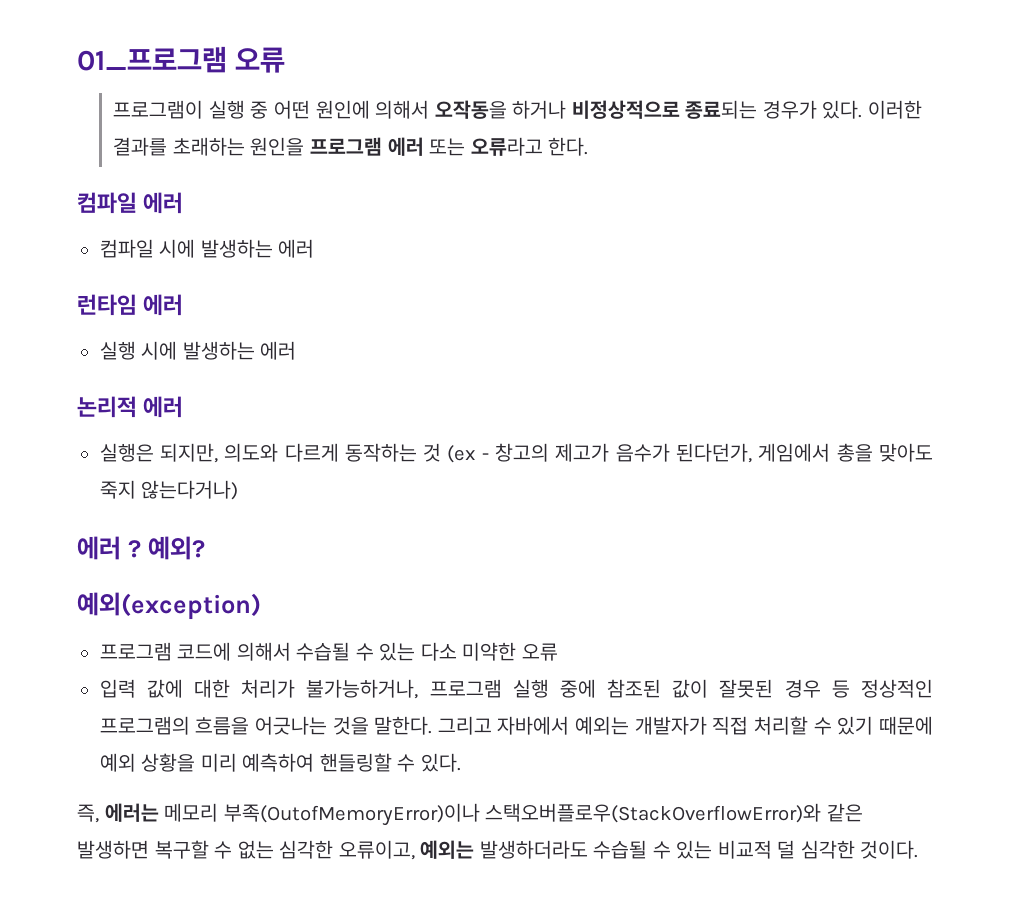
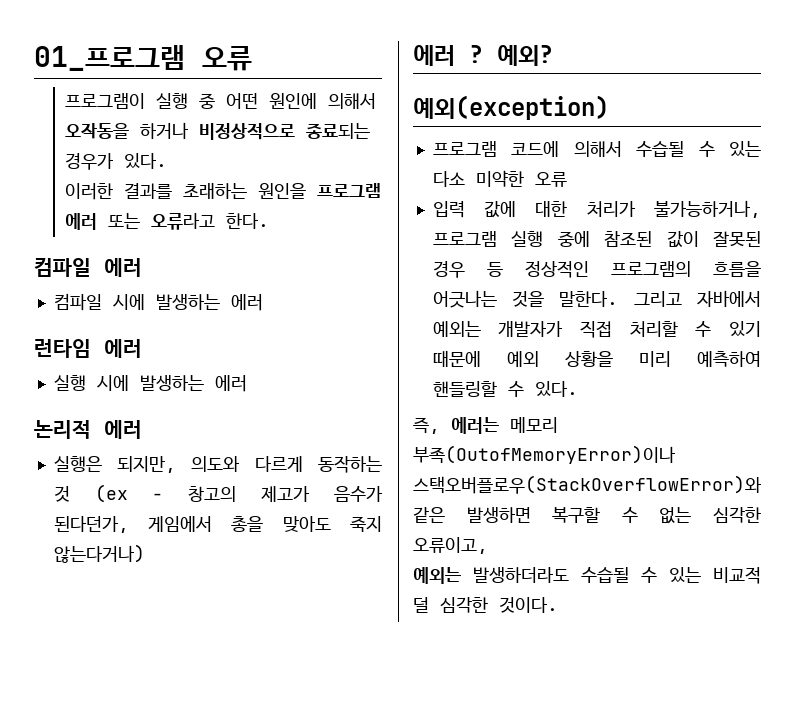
- 프로그램이 실행 중 어떤 원인에 의해서 오작동을 하거나 비정상적으로 종료되는 경우가 있다. 이러한 결과를 초래하는 원인을 프로그램 에러 또는 오류라고 한다.
+ 프로그램이 실행 중 어떤 원인에 의해서 오작동을 하거나 비정상적으로 종료되는 경우가 있다.
+ 이러한 결과를 초래하는 원인을 프로그램 에러 또는 오류라고 한다.
- 즉, 에러는 메모리 부족(OutofMemoryError)이나 스택오버플로우(StackOverflowError)와 같은 발생하면 복구할 수 없는 심각한 오류이고, 예외는 발생하더라도 수습될 수 있는 비교적 덜 심각한 것이다.
+ 즉, 에러는 메모리 부족(OutofMemoryError)이나 스택오버플로우(StackOverflowError)와 같은 발생하면 복구할 수 없는 심각한 오류이고,
+ 예외는 발생하더라도 수습될 수 있는 비교적 덜 심각한 것이다.

